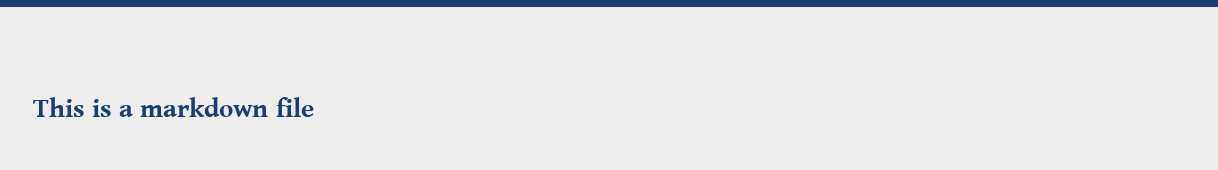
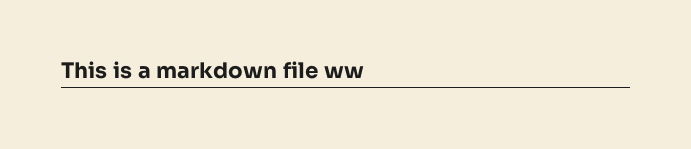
- This is a markdown file
+ This is a markdown file ww

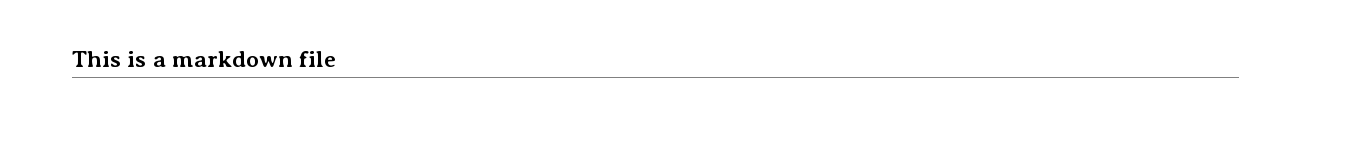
- This is a markdown file ww
+ This is a markdown file

